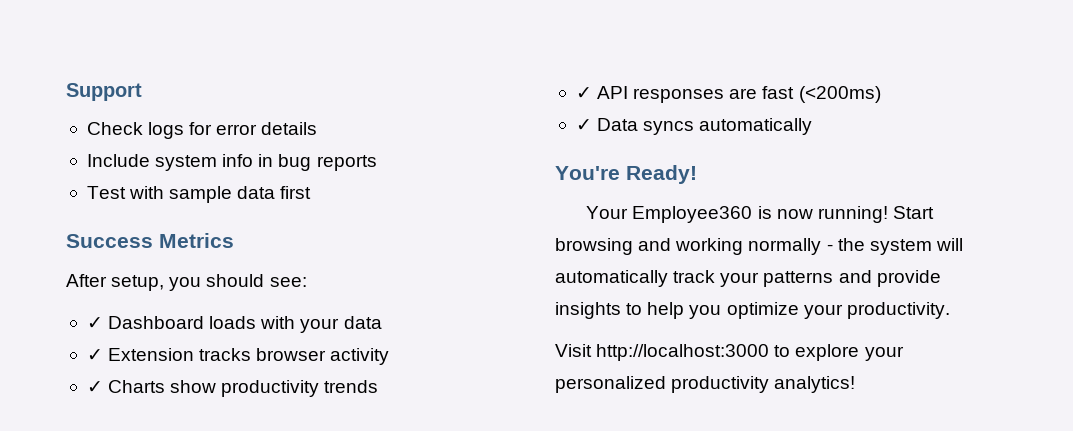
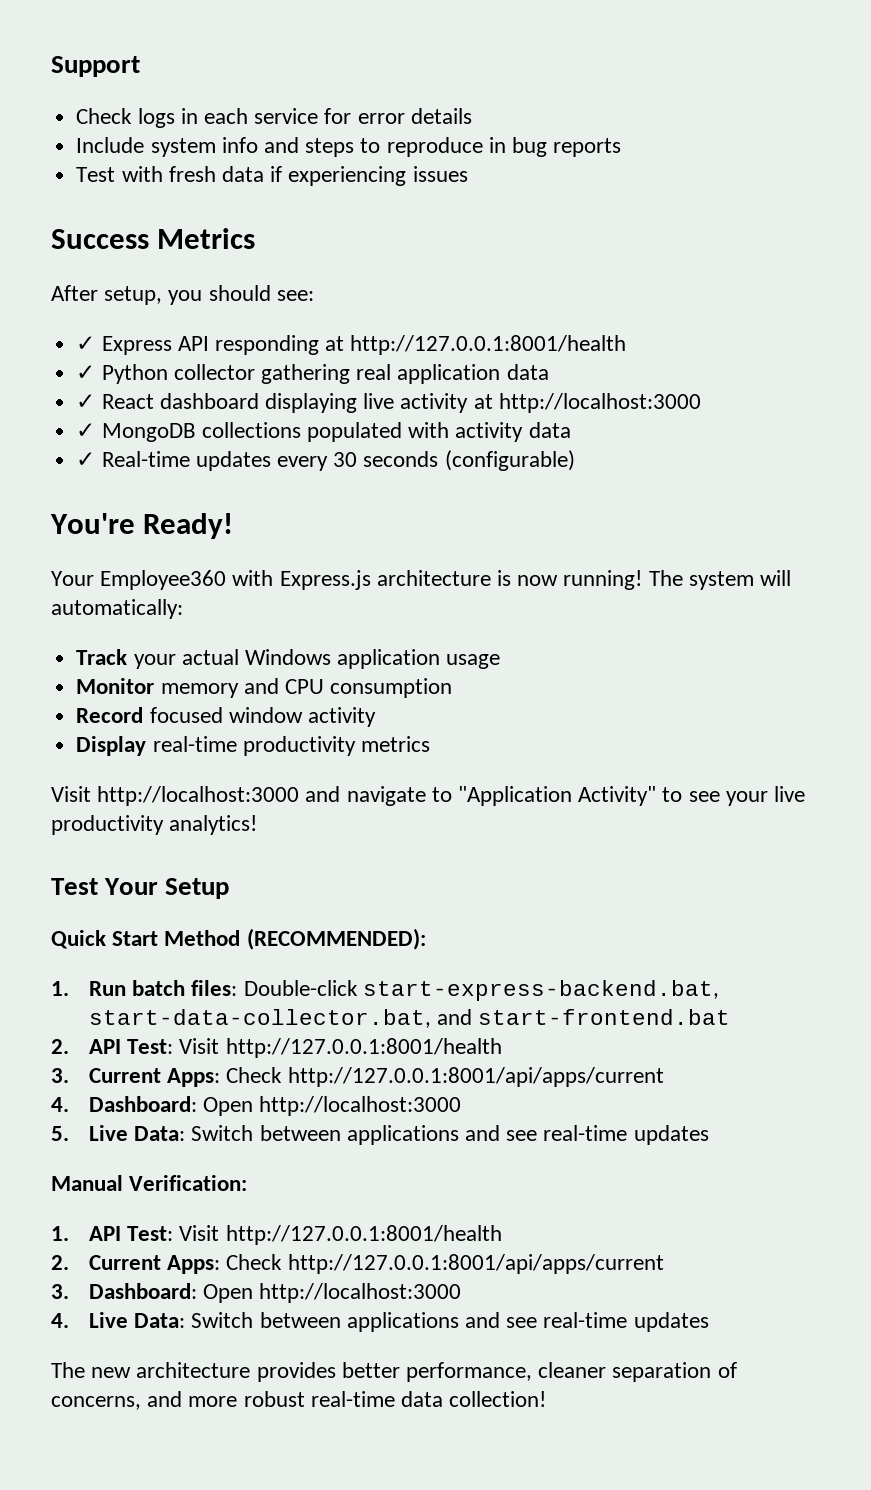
- Check logs for error details
+ Check logs in each service for error details
- Include system info in bug reports
+ Include system info and steps to reproduce in bug reports
- Test with sample data first
+ Test with fresh data if experiencing issues
- ✓ Dashboard loads with your data
- ✓ Extension tracks browser activity
- ✓ Charts show productivity trends
- ✓ API responses are fast (<200ms)
- ✓ Data syncs automatically
+ ✓ Express API responding at http://127.0.0.1:8001/health
+ ✓ Python collector gathering real application data
+ ✓ React dashboard displaying live activity at http://localhost:3000
+ ✓ MongoDB collections populated with activity data
+ ✓ Real-time updates every 30 seconds (configurable)
  You're Ready!
- Your Employee360 is now running! Start browsing and working normally - the system will automatically track your patterns and provide insights to help you optimize your productivity.
- Visit http://localhost:3000 to explore your personalized productivity analytics!
+ Your Employee360 with Express.js architecture is now running! The system will automatically:
+ Track your actual Windows application usage
+ Monitor memory and CPU consumption
+ Record focused window activity
+ Display real-time productivity metrics
+ Visit http://localhost:3000 and navigate to "Application Activity" to see your live productivity analytics!
+ Test Your Setup
+ Quick Start Method (RECOMMENDED):
+ 1. Run batch files: Double-click start-express-backend.bat, start-data-collector.bat, and start-frontend.bat
+ 2. API Test: Visit http://127.0.0.1:8001/health
+ 3. Current Apps: Check http://127.0.0.1:8001/api/apps/current
+ 4. Dashboard: Open http://localhost:3000
+ 5. Live Data: Switch between applications and see real-time updates
+ Manual Verification:
+ 1. API Test: Visit http://127.0.0.1:8001/health
+ 2. Current Apps: Check http://127.0.0.1:8001/api/apps/current
+ 3. Dashboard: Open http://localhost:3000
+ 4. Live Data: Switch between applications and see real-time updates
+ The new architecture provides better performance, cleaner separation of concerns, and more robust real-time data collection!

